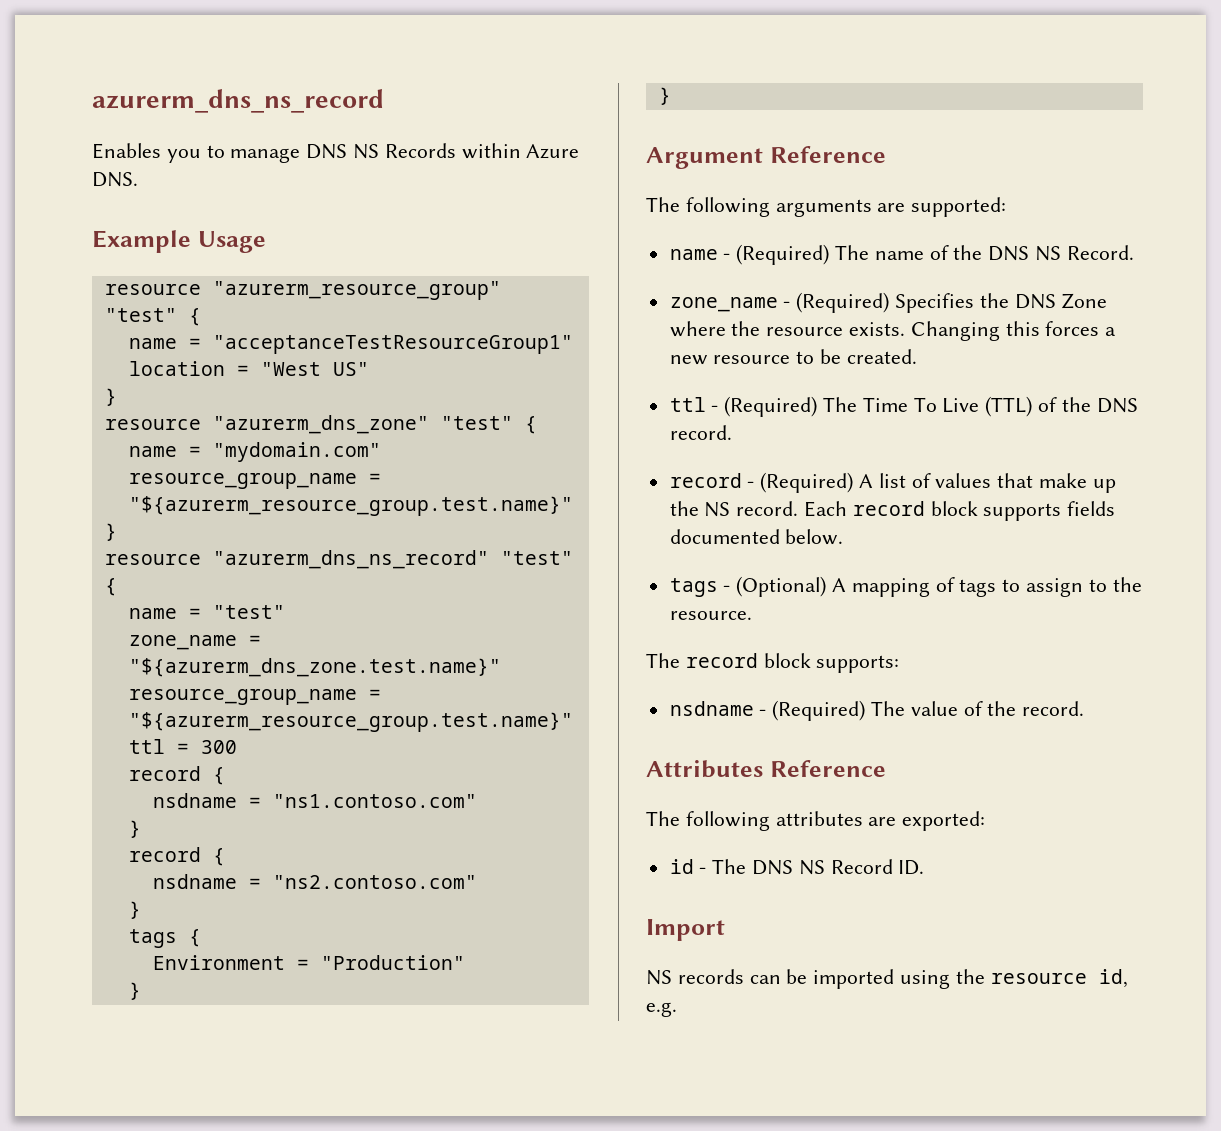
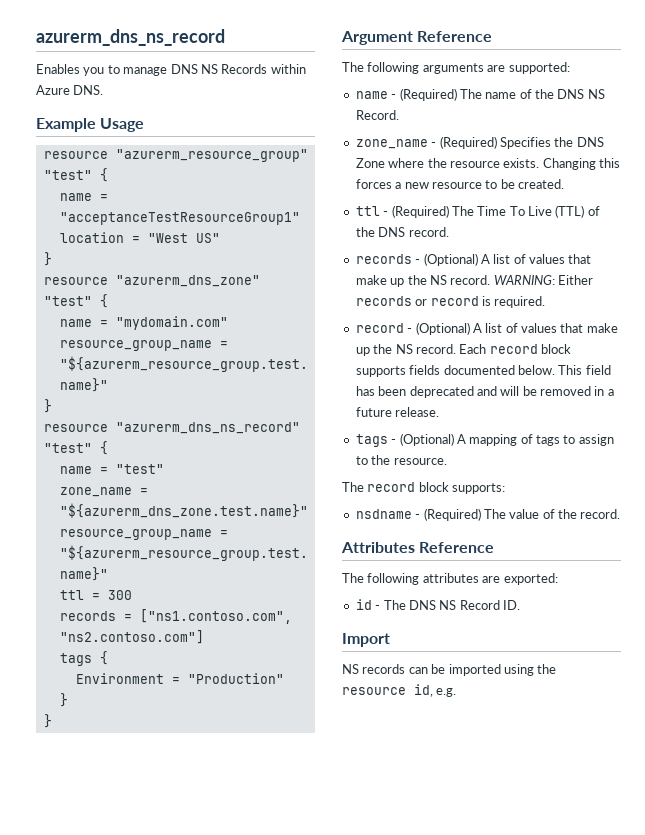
  ttl = 300
- record {
- nsdname = "ns1.contoso.com"
- }
- record {
- nsdname = "ns2.contoso.com"
- }
+ records = ["ns1.contoso.com", "ns2.contoso.com"]
+ records - (Optional) A list of values that make up the NS record. WARNING: Either records or record is required.
- record - (Required) A list of values that make up the NS record.
+ record - (Optional) A list of values that make up the NS record.
+ This field has been deprecated and will be removed in a future release.

